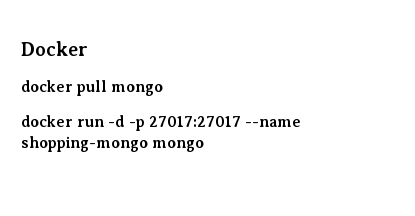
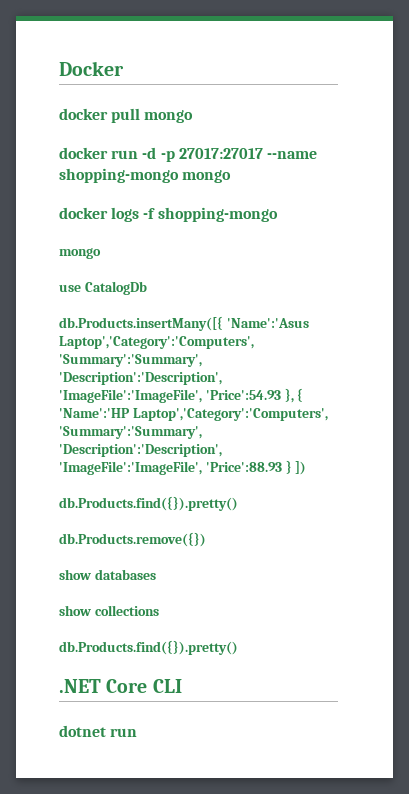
+ docker logs -f shopping-mongo
+ mongo
+ use CatalogDb
+ db.Products.insertMany([{ 'Name':'Asus Laptop','Category':'Computers', 'Summary':'Summary', 'Description':'Description', 'ImageFile':'ImageFile', 'Price':54.93 }, { 'Name':'HP Laptop','Category':'Computers', 'Summary':'Summary', 'Description':'Description', 'ImageFile':'ImageFile', 'Price':88.93 } ])
+ db.Products.find({}).pretty()
+ db.Products.remove({})
+ show databases
+ show collections
+ db.Products.find({}).pretty()
+ .NET Core CLI
+ dotnet run

